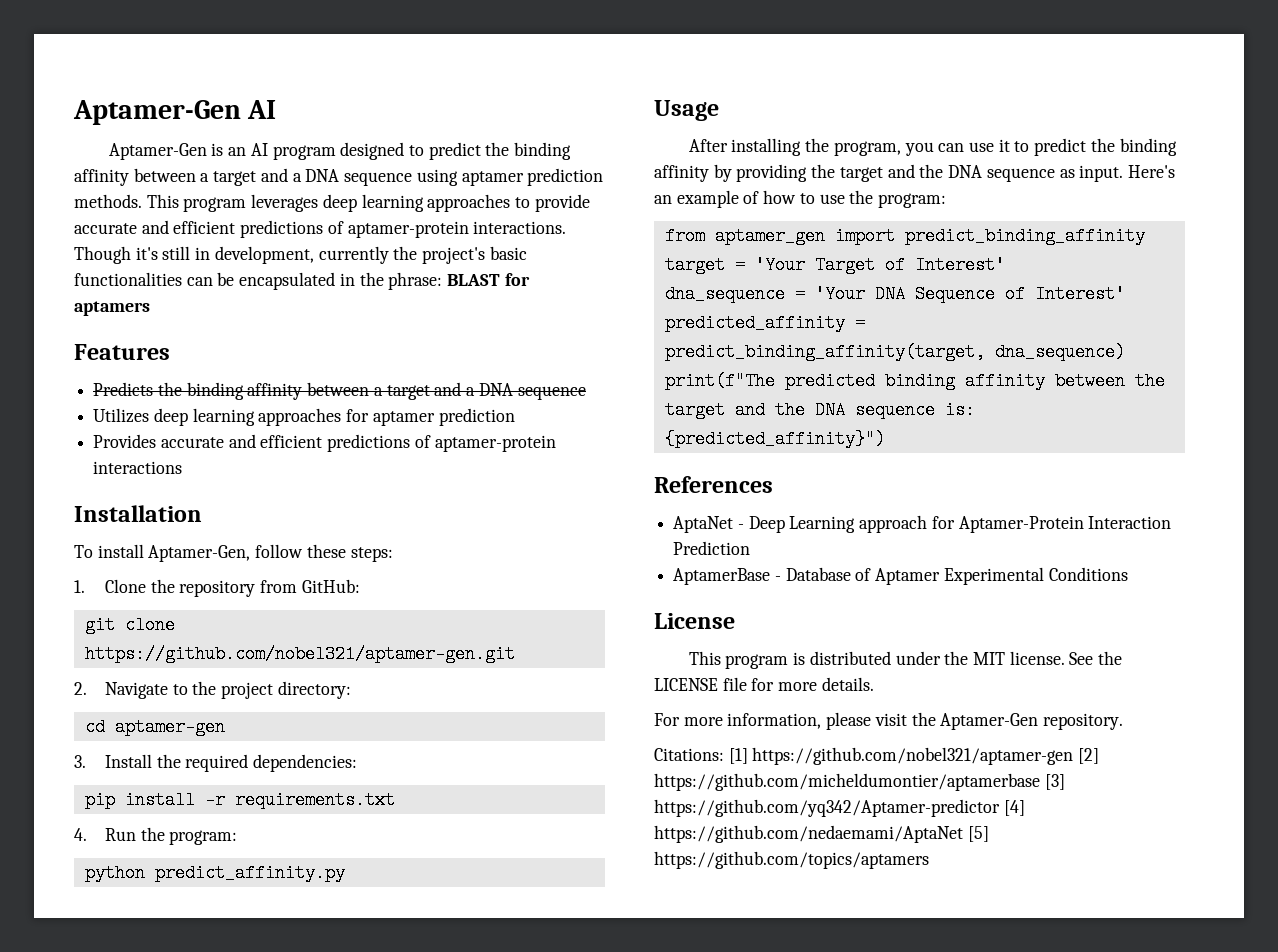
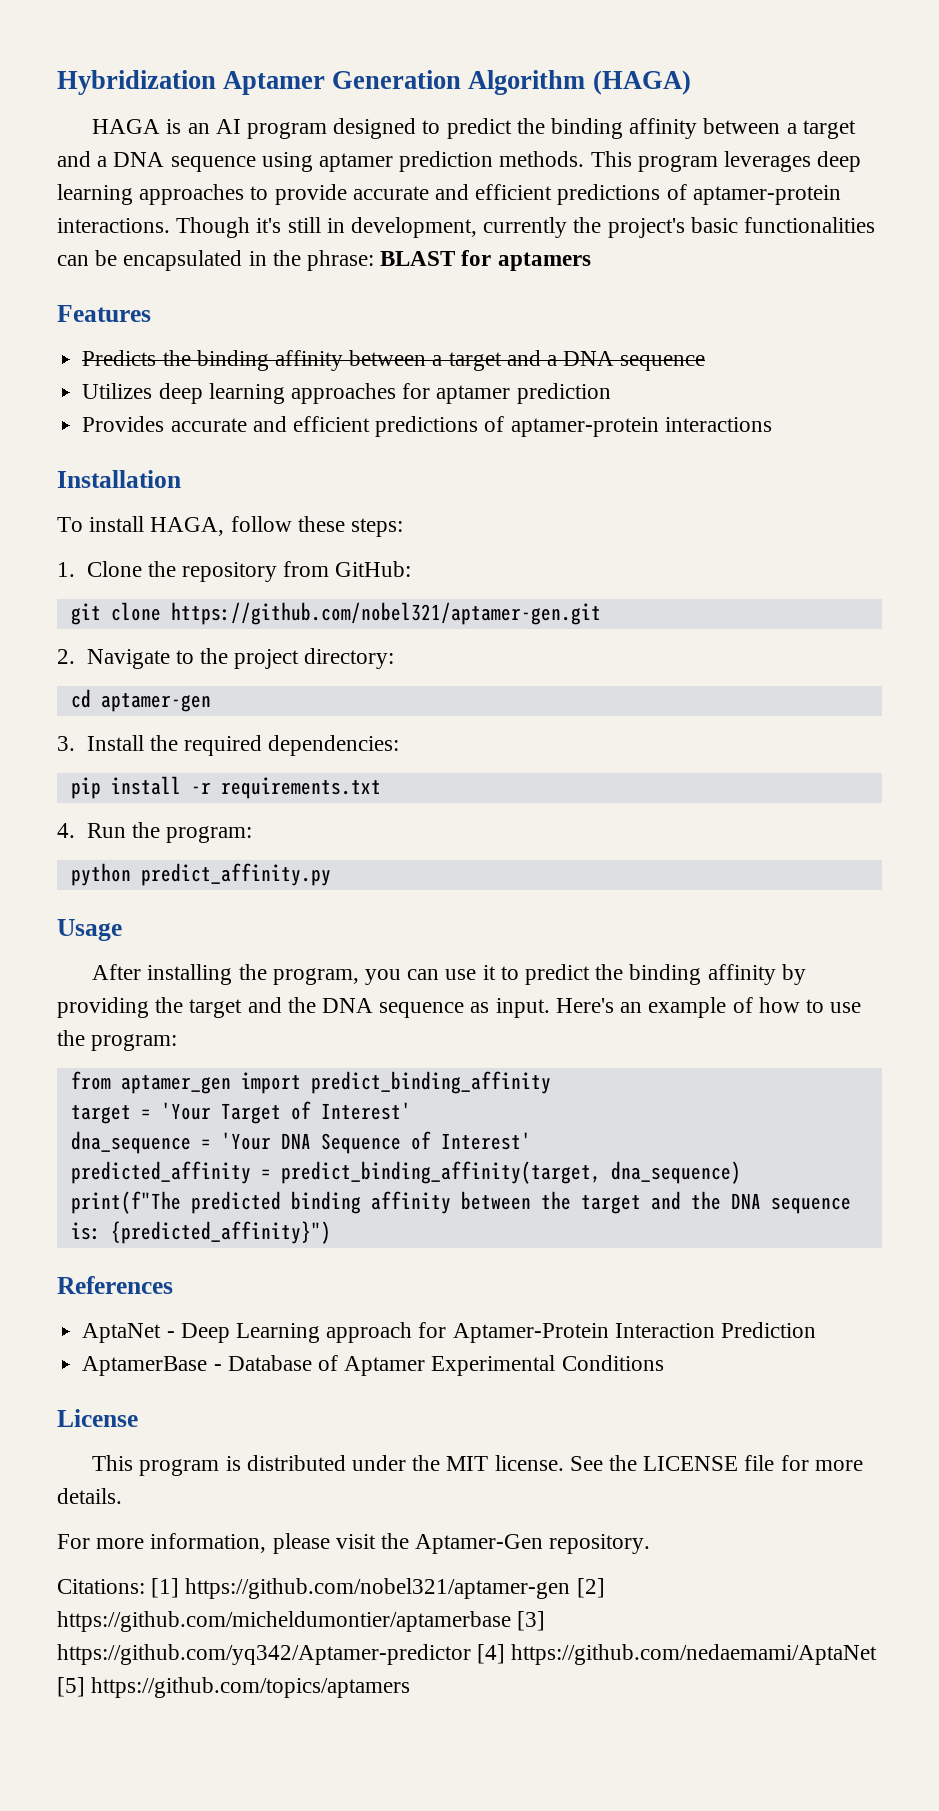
- Aptamer-Gen AI
- Aptamer-Gen is an AI program designed to predict the binding affinity between a target and a DNA sequence using aptamer prediction methods.
+ Hybridization Aptamer Generation Algorithm (HAGA)
+ HAGA is an AI program designed to predict the binding affinity between a target and a DNA sequence using aptamer prediction methods.
- To install Aptamer-Gen, follow these steps:
+ To install HAGA, follow these steps:

